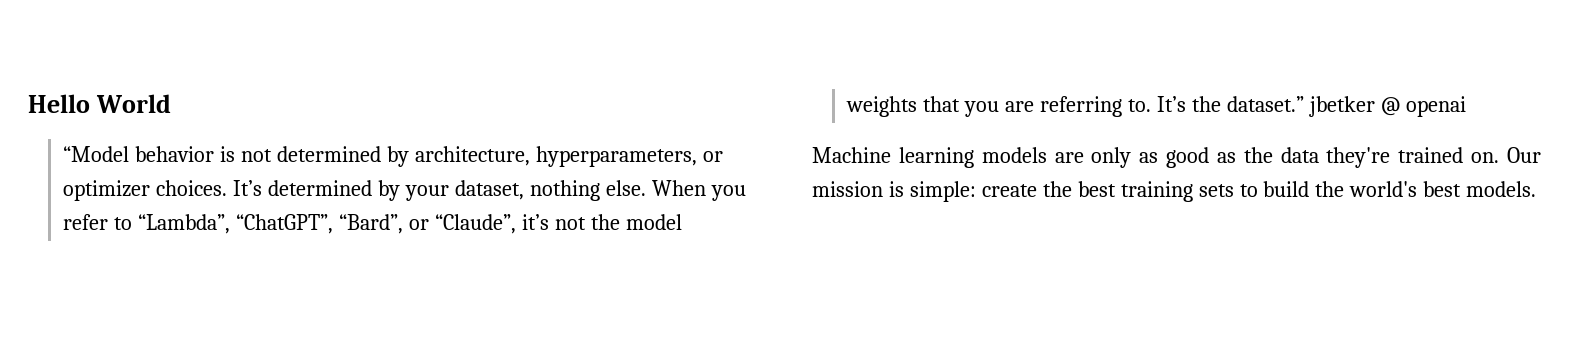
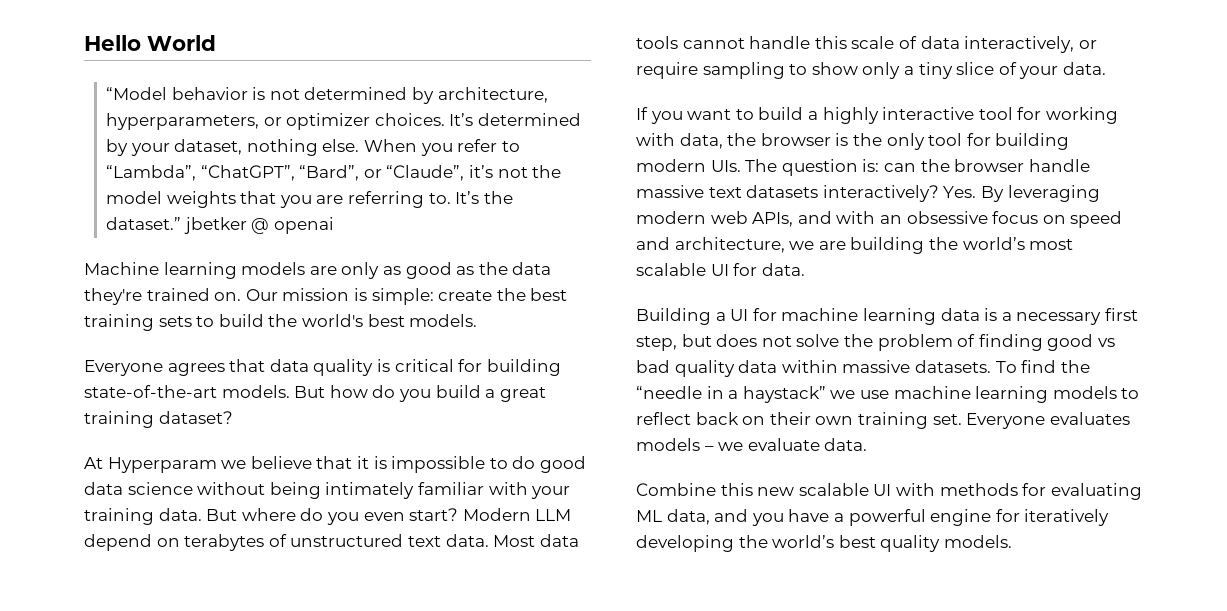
+ Everyone agrees that data quality is critical for building state-of-the-art models. But how do you build a great training dataset?
+ At Hyperparam we believe that it is impossible to do good data science without being intimately familiar with your training data. But where do you even start? Modern LLM depend on terabytes of unstructured text data. Most data tools cannot handle this scale of data interactively, or require sampling to show only a tiny slice of your data.
+ If you want to build a highly interactive tool for working with data, the browser is the only tool for building modern UIs. The question is: can the browser handle massive text datasets interactively? Yes. By leveraging modern web APIs, and with an obsessive focus on speed and architecture, we are building the world’s most scalable UI for data.
+ Building a UI for machine learning data is a necessary first step, but does not solve the problem of finding good vs bad quality data within massive datasets. To find the “needle in a haystack” we use machine learning models to reflect back on their own training set. Everyone evaluates models – we evaluate data.
+ Combine this new scalable UI with methods for evaluating ML data, and you have a powerful engine for iteratively developing the world’s best quality models.

